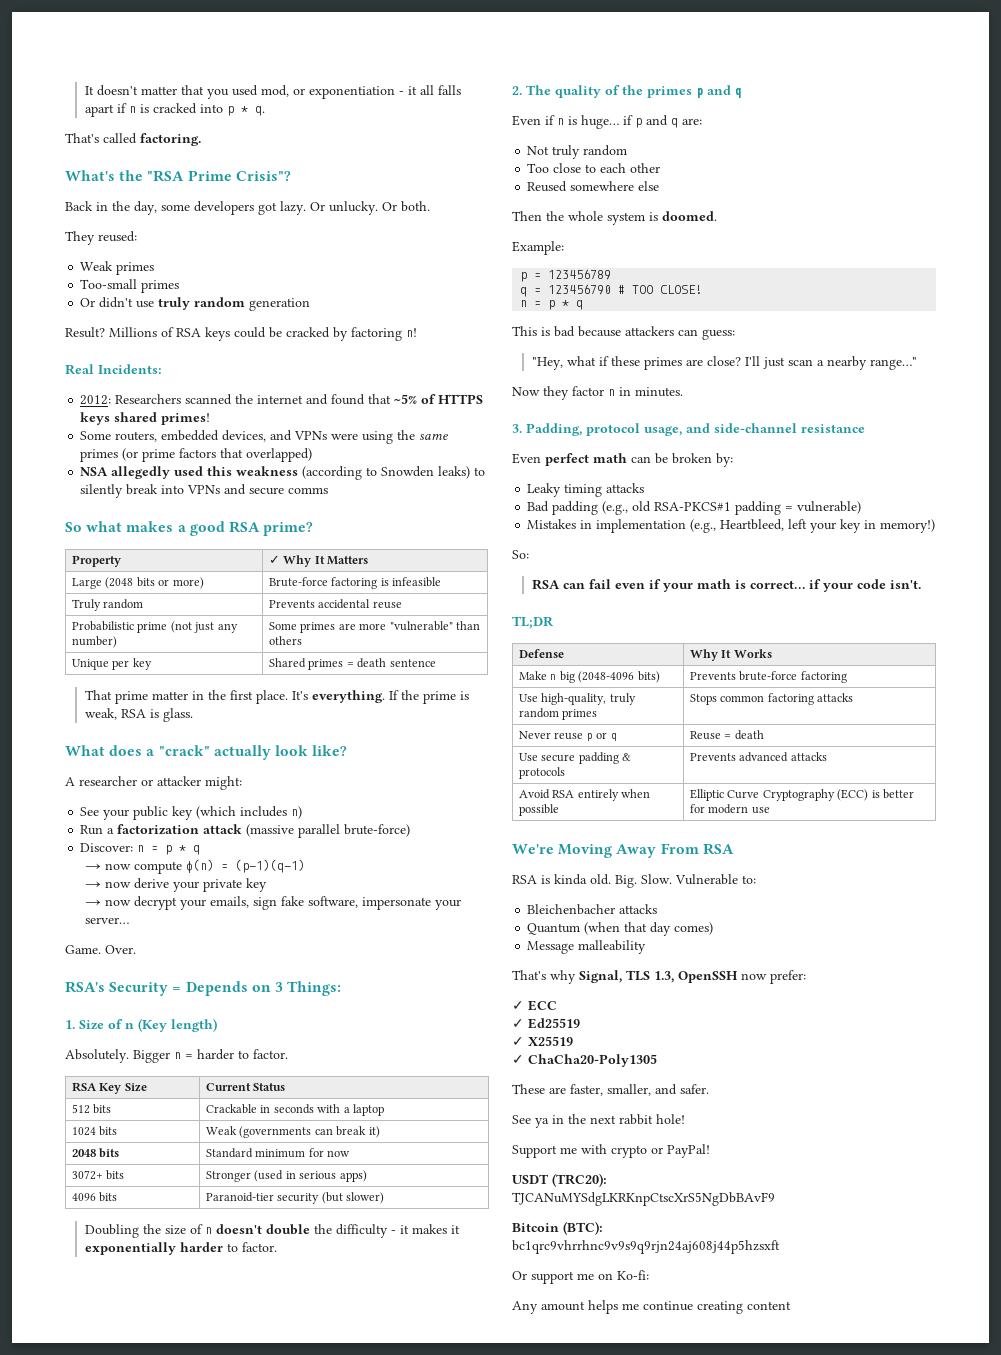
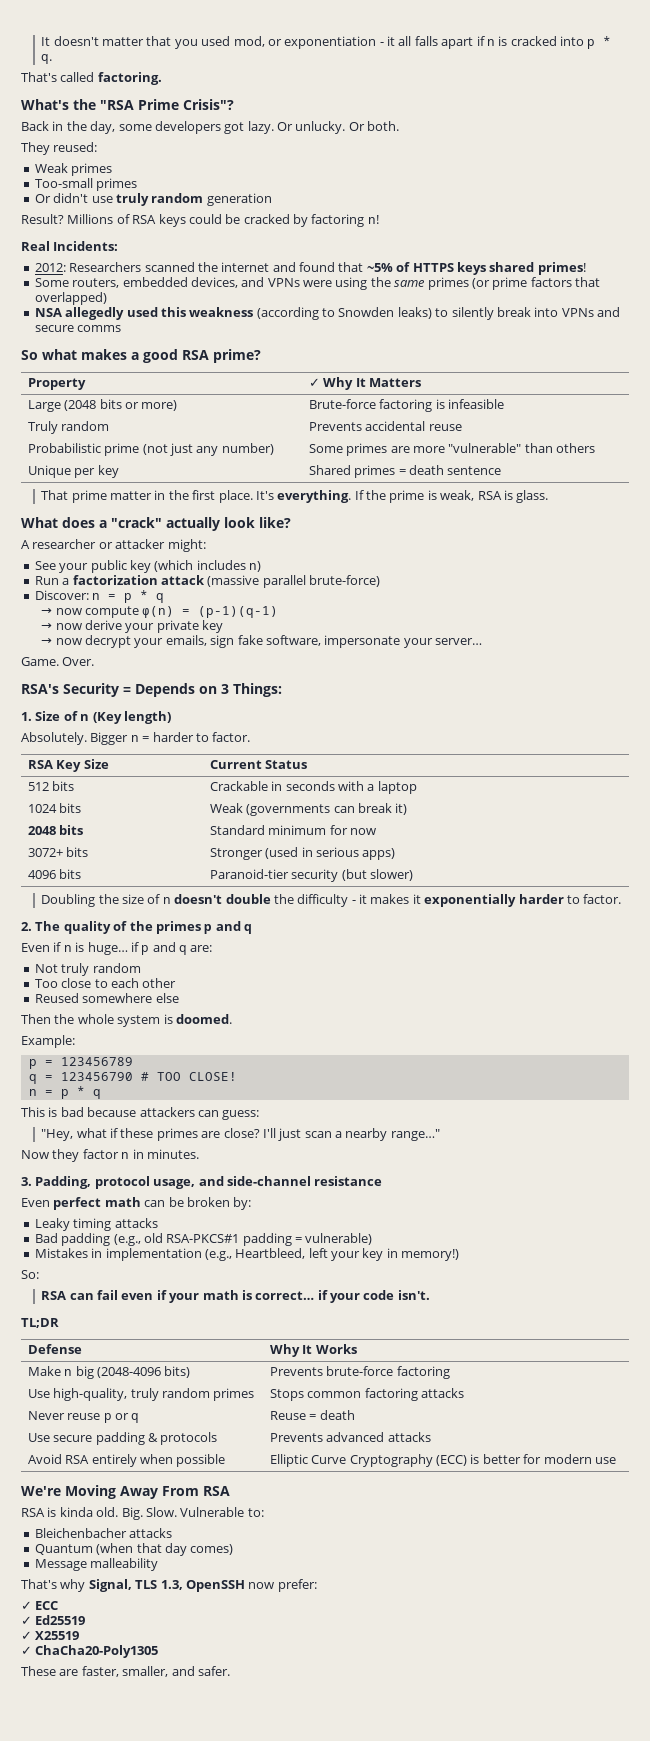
- See ya in the next rabbit hole!
- Support me with crypto or PayPal!
- USDT (TRC20):
- TJCANuMYSdgLKRKnpCtscXrS5NgDbBAvF9
- Bitcoin (BTC):
- bc1qrc9vhrrhnc9v9s9q9rjn24aj608j44p5hzsxft
- Or support me on Ko-fi:
- Any amount helps me continue creating content

